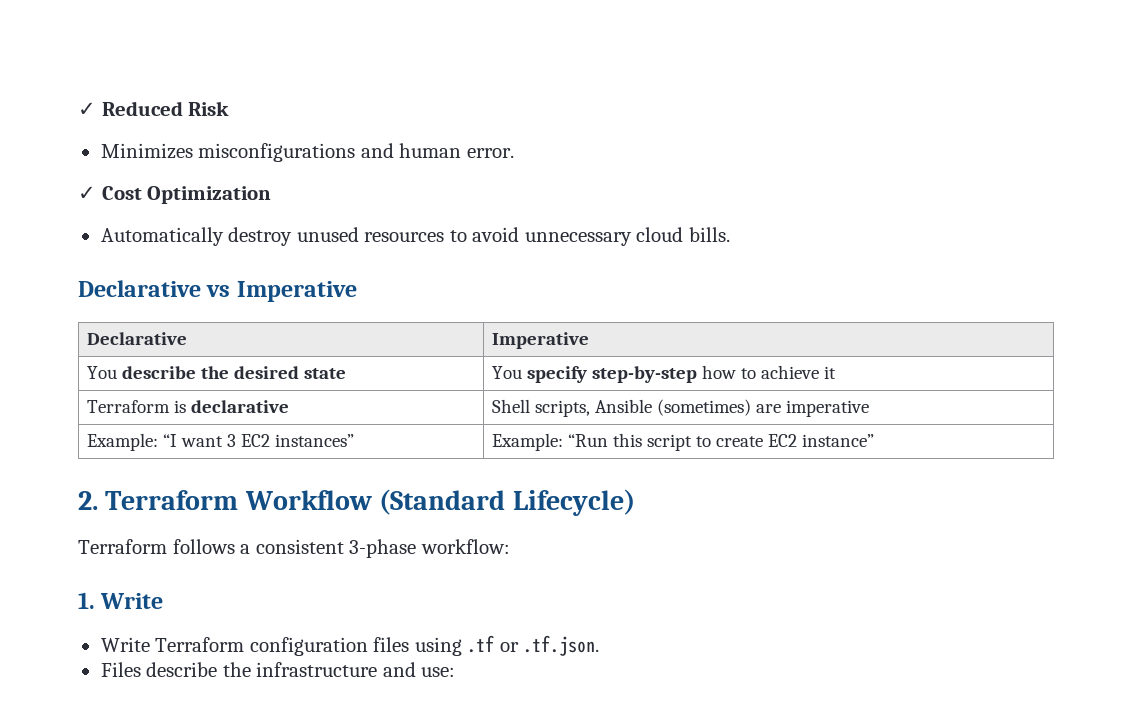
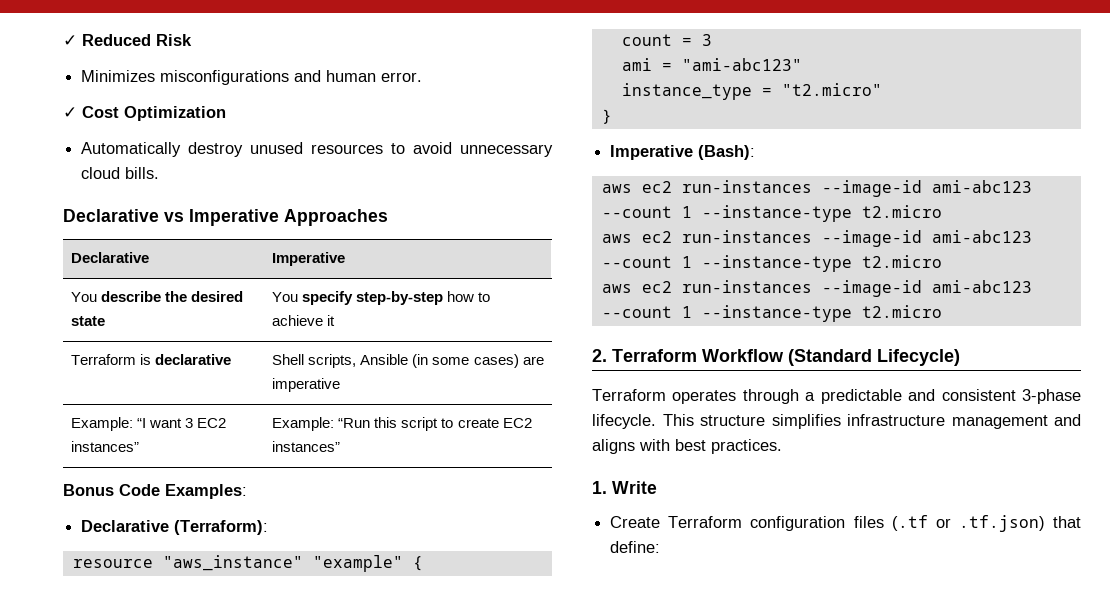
- Declarative vs Imperative
+ Declarative vs Imperative Approaches
- Terraform is declarative | Shell scripts, Ansible (sometimes) are imperative
+ Terraform is declarative | Shell scripts, Ansible (in some cases) are imperative
- Example: “I want 3 EC2 instances” | Example: “Run this script to create EC2 instance”
+ Example: “I want 3 EC2 instances” | Example: “Run this script to create EC2 instances”
+ Bonus Code Examples:
+ Declarative (Terraform):
+ resource "aws_instance" "example" {
+ count = 3
+ ami = "ami-abc123"
+ instance_type = "t2.micro"
+ }
+ Imperative (Bash):
+ aws ec2 run-instances --image-id ami-abc123 --count 1 --instance-type t2.micro
+ aws ec2 run-instances --image-id ami-abc123 --count 1 --instance-type t2.micro
+ aws ec2 run-instances --image-id ami-abc123 --count 1 --instance-type t2.micro
- Terraform follows a consistent 3-phase workflow:
+ Terraform operates through a predictable and consistent 3-phase lifecycle. This structure simplifies infrastructure management and aligns with best practices.
- Write Terraform configuration files using .tf or .tf.json.
- Files describe the infrastructure and use:
+ Create Terraform configuration files (.tf or .tf.json) that define:

